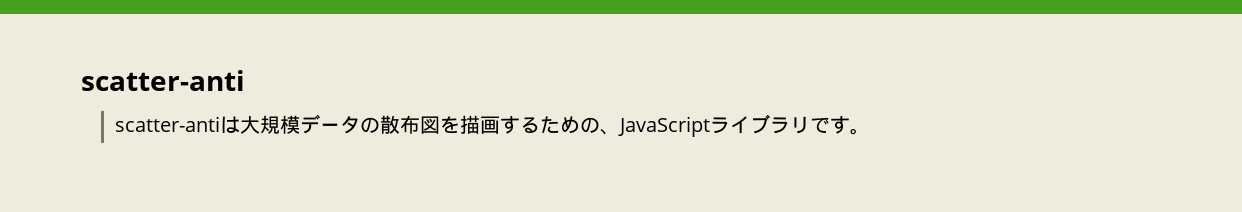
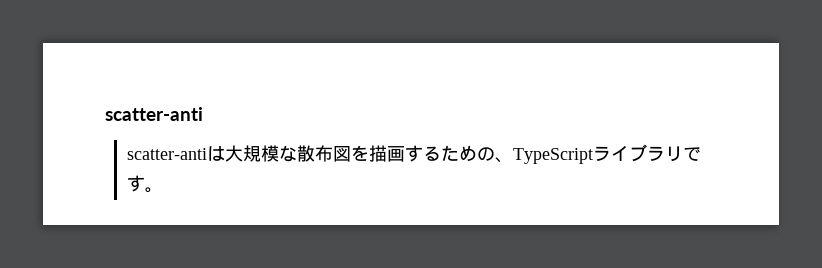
- scatter-antiは大規模データの散布図を描画するための、JavaScriptライブラリです。
+ scatter-antiは大規模な散布図を描画するための、TypeScriptライブラリです。

